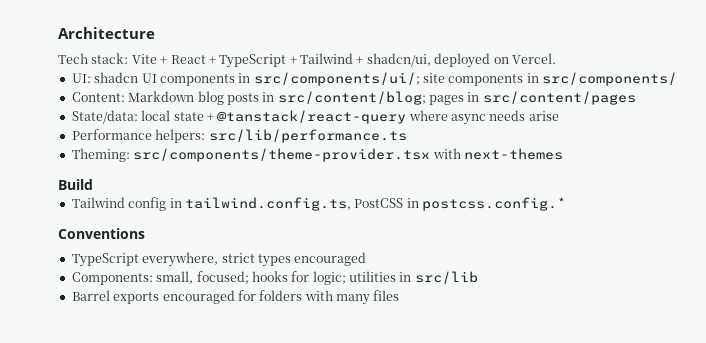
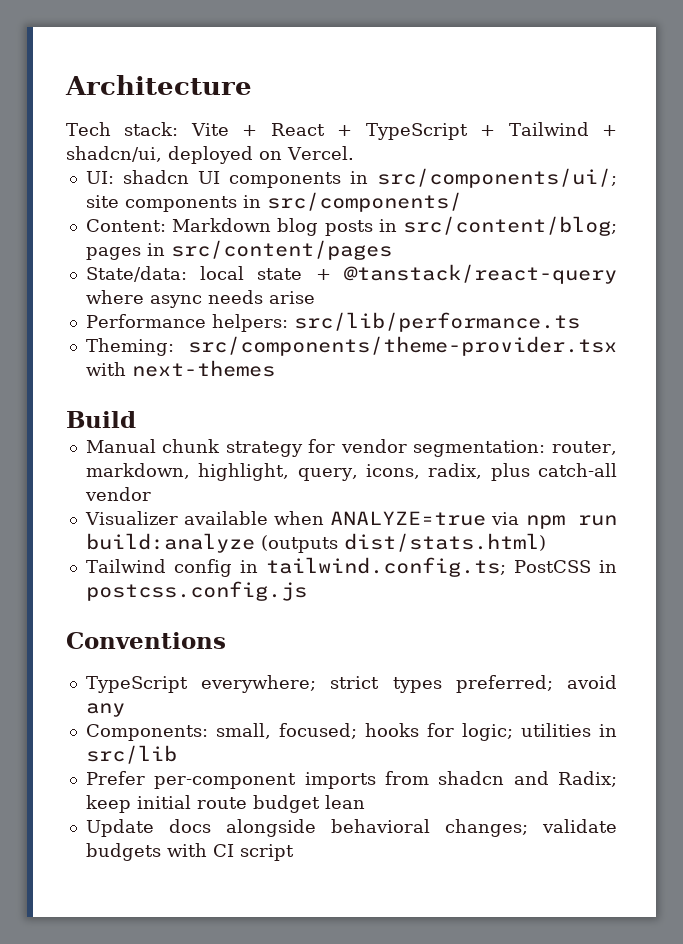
+ Manual chunk strategy for vendor segmentation: router, markdown, highlight, query, icons, radix, plus catch-all vendor
+ Visualizer available when ANALYZE=true via npm run build:analyze (outputs dist/stats.html)
- Tailwind config in tailwind.config.ts, PostCSS in postcss.config.*
+ Tailwind config in tailwind.config.ts; PostCSS in postcss.config.js
- TypeScript everywhere, strict types encouraged
+ TypeScript everywhere; strict types preferred; avoid any
- Barrel exports encouraged for folders with many files
+ Prefer per-component imports from shadcn and Radix; keep initial route budget lean
+ Update docs alongside behavioral changes; validate budgets with CI script

